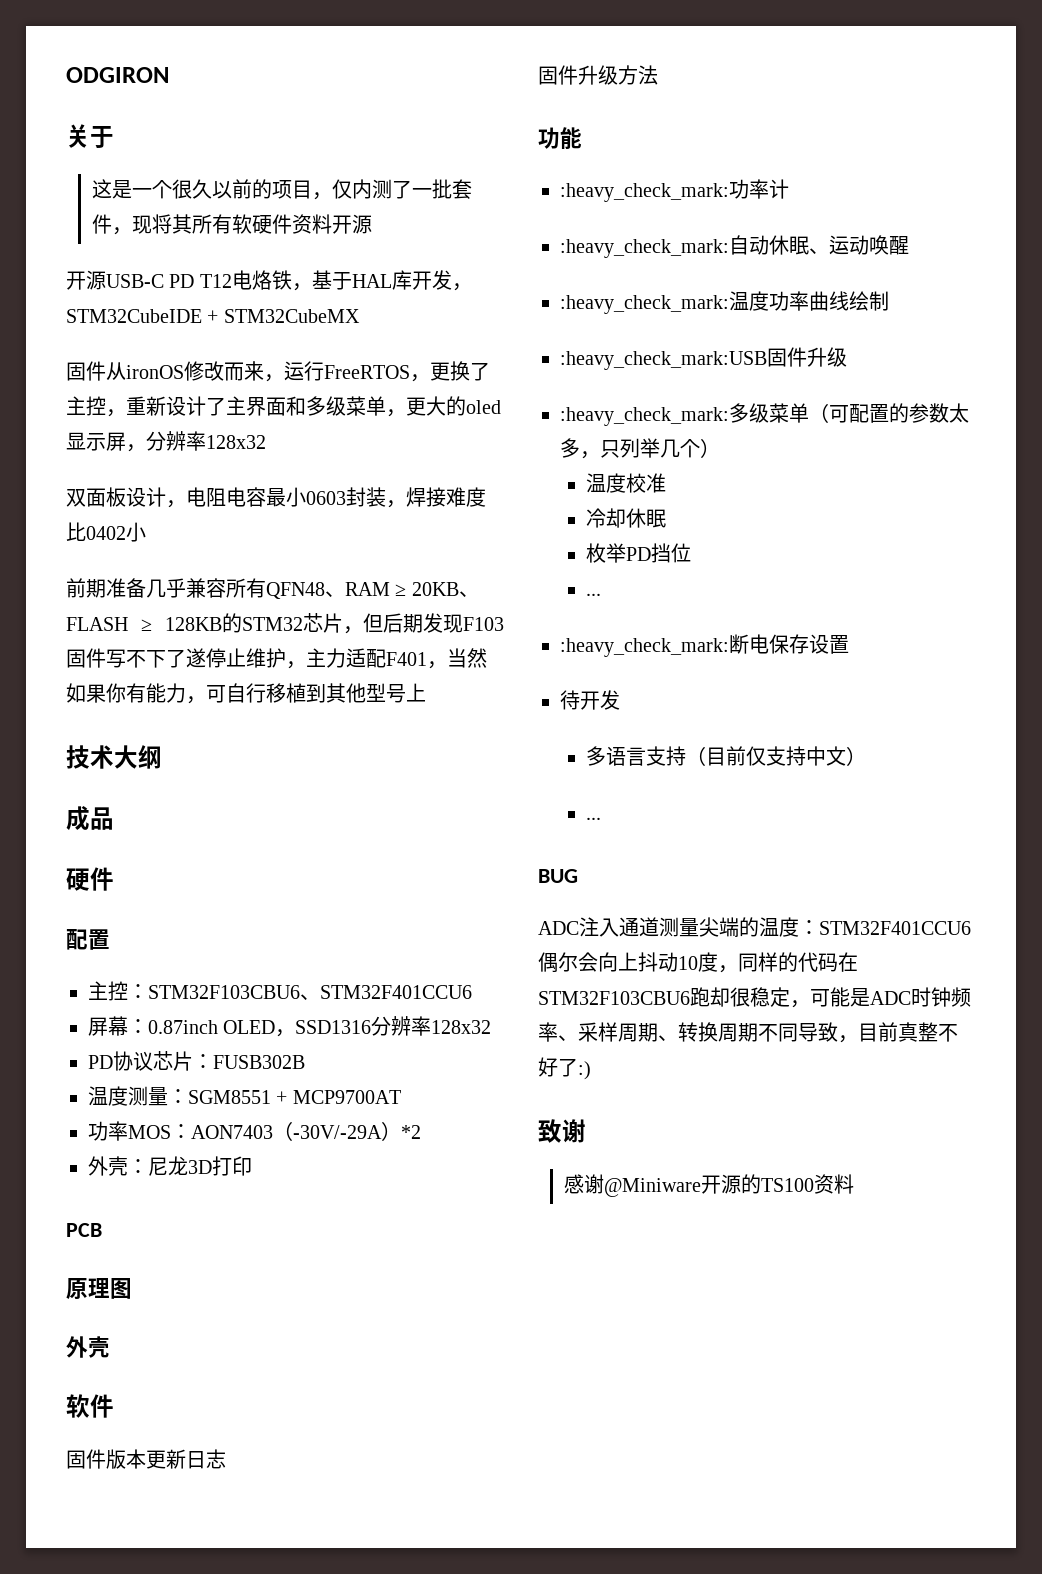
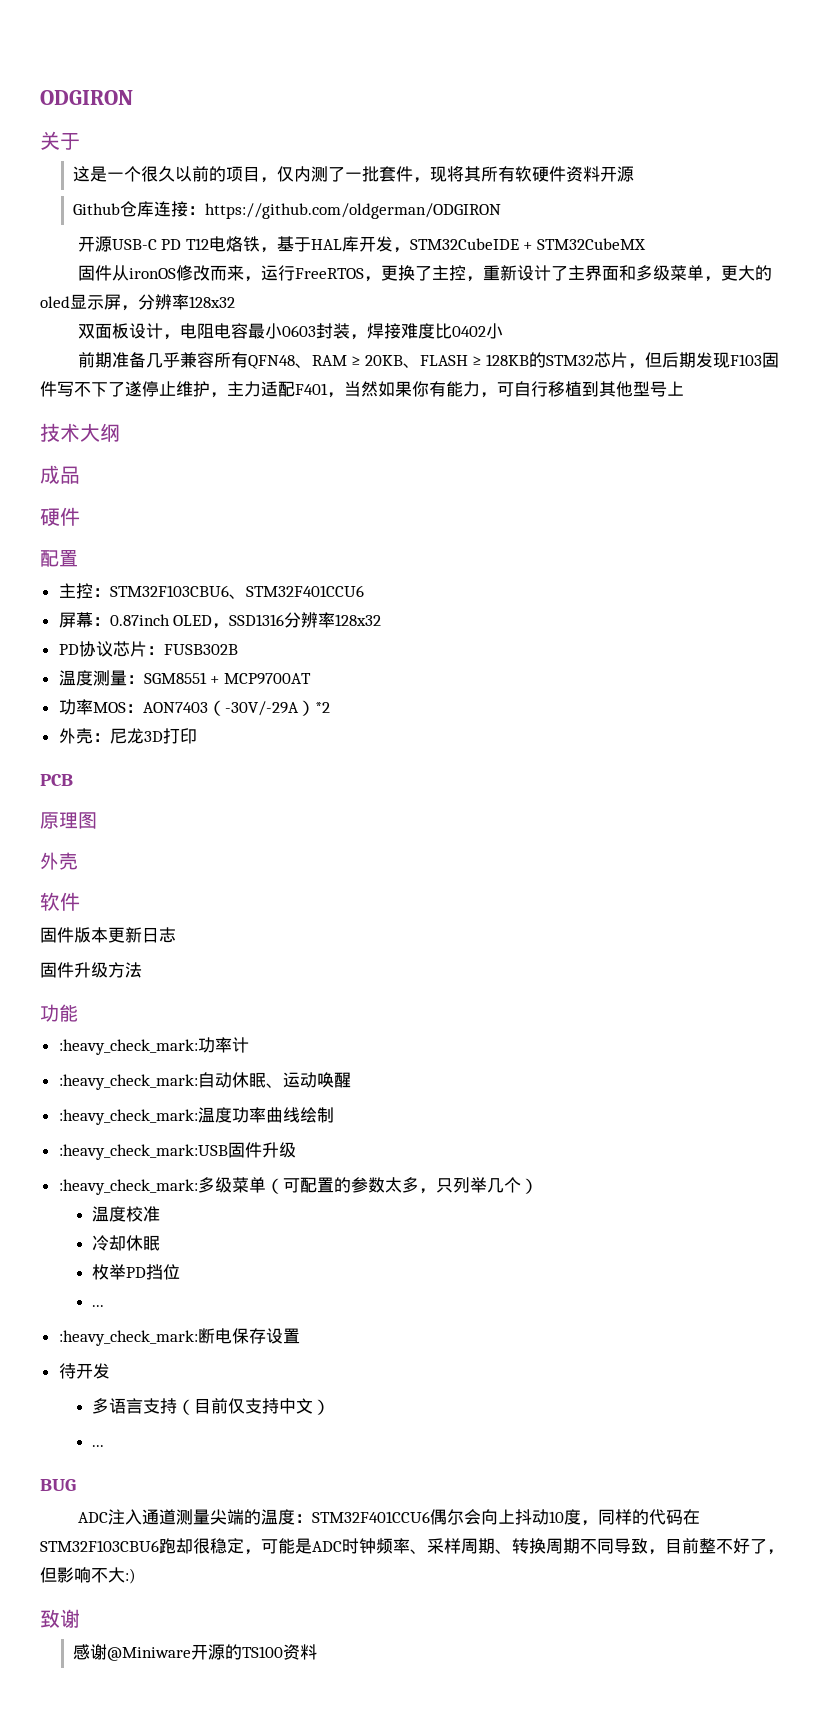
+ Github仓库连接：https://github.com/oldgerman/ODGIRON
- ADC注入通道测量尖端的温度：STM32F401CCU6偶尔会向上抖动10度，同样的代码在STM32F103CBU6跑却很稳定，可能是ADC时钟频率、采样周期、转换周期不同导致，目前真整不好了:)
+ ADC注入通道测量尖端的温度：STM32F401CCU6偶尔会向上抖动10度，同样的代码在STM32F103CBU6跑却很稳定，可能是ADC时钟频率、采样周期、转换周期不同导致，目前整不好了，但影响不大:)

